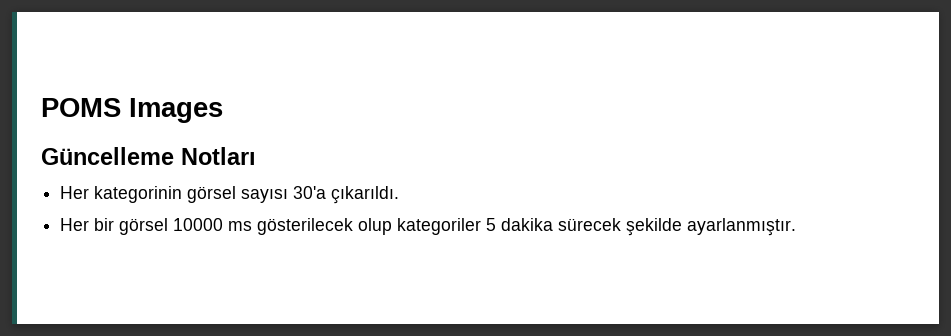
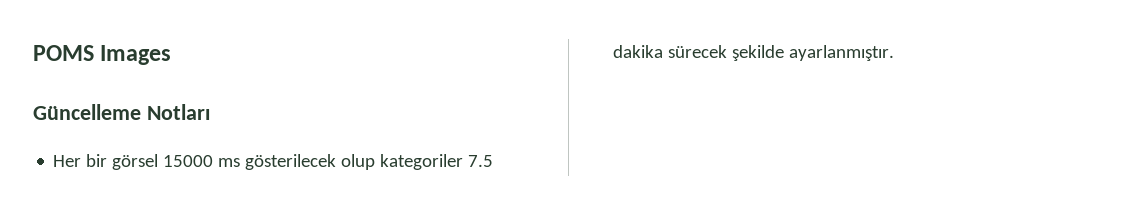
- Her kategorinin görsel sayısı 30'a çıkarıldı.
- Her bir görsel 10000 ms gösterilecek olup kategoriler 5 dakika sürecek şekilde ayarlanmıştır.
+ Her bir görsel 15000 ms gösterilecek olup kategoriler 7.5 dakika sürecek şekilde ayarlanmıştır.

